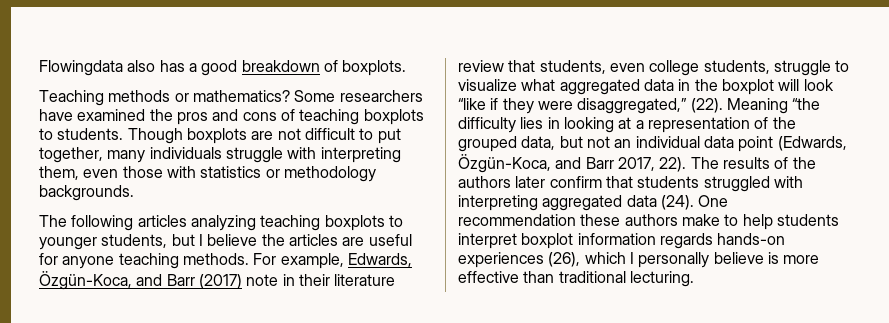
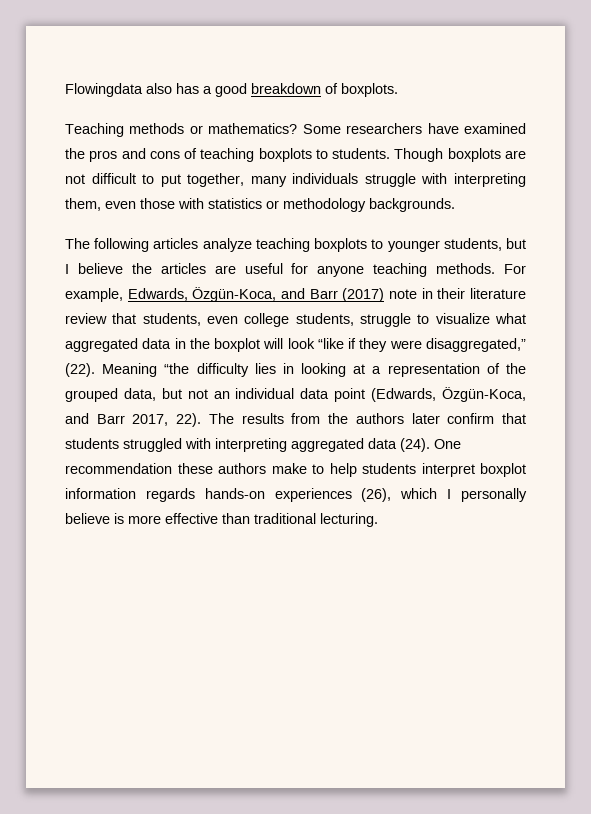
- The following articles analyzing teaching boxplots to younger students, but I believe the articles are useful for anyone teaching methods.
+ The following articles analyze teaching boxplots to younger students, but I believe the articles are useful for anyone teaching methods.
- The results of the authors later confirm that students struggled with interpreting aggregated data (24).
+ The results from the authors later confirm that students struggled with interpreting aggregated data (24).

